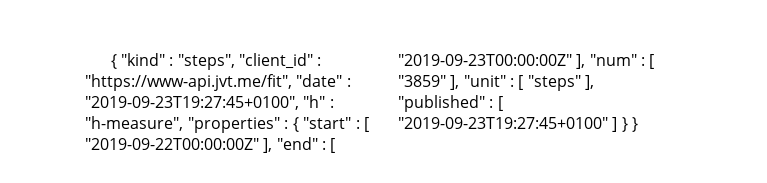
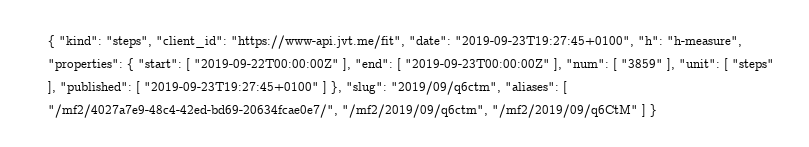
- { "kind" : "steps", "client_id" : "https://www-api.jvt.me/fit", "date" : "2019-09-23T19:27:45+0100", "h" : "h-measure", "properties" : { "start" : [ "2019-09-22T00:00:00Z" ], "end" : [ "2019-09-23T00:00:00Z" ], "num" : [ "3859" ], "unit" : [ "steps" ], "published" : [ "2019-09-23T19:27:45+0100" ] } }
+ { "kind": "steps", "client_id": "https://www-api.jvt.me/fit", "date": "2019-09-23T19:27:45+0100", "h": "h-measure", "properties": { "start": [ "2019-09-22T00:00:00Z" ], "end": [ "2019-09-23T00:00:00Z" ], "num": [ "3859" ], "unit": [ "steps" ], "published": [ "2019-09-23T19:27:45+0100" ] }, "slug": "2019/09/q6ctm", "aliases": [ "/mf2/4027a7e9-48c4-42ed-bd69-20634fcae0e7/", "/mf2/2019/09/q6ctm", "/mf2/2019/09/q6CtM" ] }

